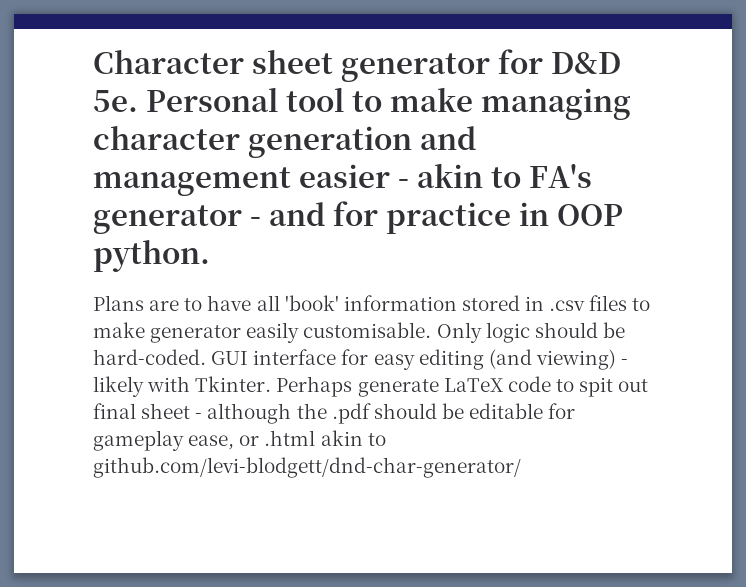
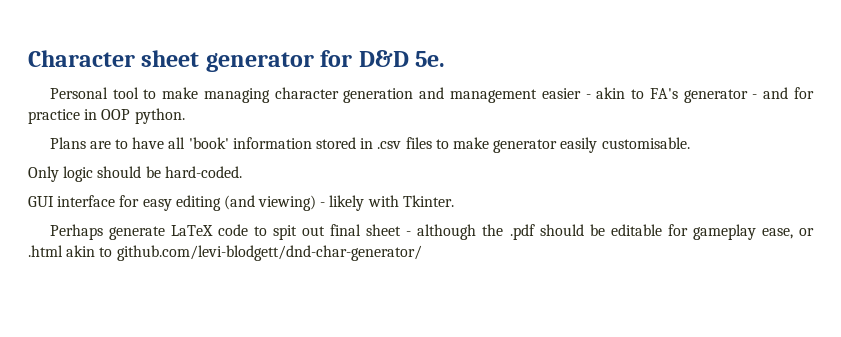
- Character sheet generator for D&D 5e. Personal tool to make managing character generation and management easier - akin to FA's generator - and for practice in OOP python.
+ Character sheet generator for D&D 5e.
+ Personal tool to make managing character generation and management easier - akin to FA's generator - and for practice in OOP python.
- Plans are to have all 'book' information stored in .csv files to make generator easily customisable. Only logic should be hard-coded. GUI interface for easy editing (and viewing) - likely with Tkinter. Perhaps generate LaTeX code to spit out final sheet - although the .pdf should be editable for gameplay ease, or .html akin to github.com/levi-blodgett/dnd-char-generator/
+ Plans are to have all 'book' information stored in .csv files to make generator easily customisable.
+ Only logic should be hard-coded.
+ GUI interface for easy editing (and viewing) - likely with Tkinter.
+ Perhaps generate LaTeX code to spit out final sheet - although the .pdf should be editable for gameplay ease, or .html akin to github.com/levi-blodgett/dnd-char-generator/

